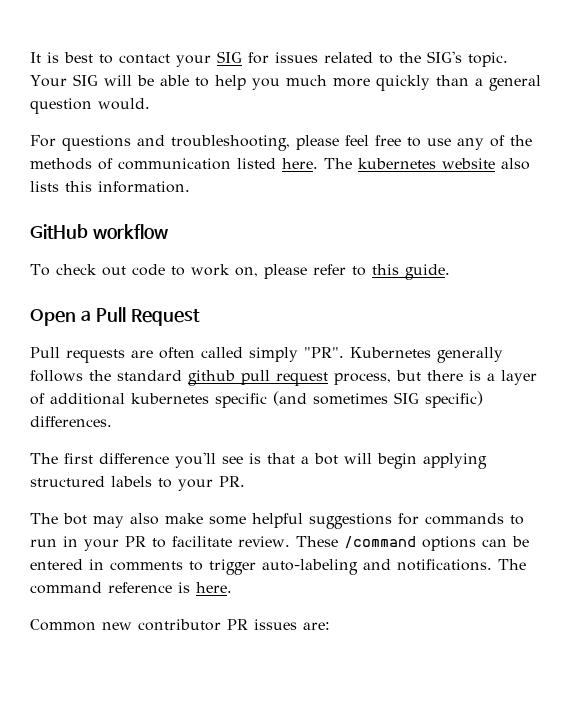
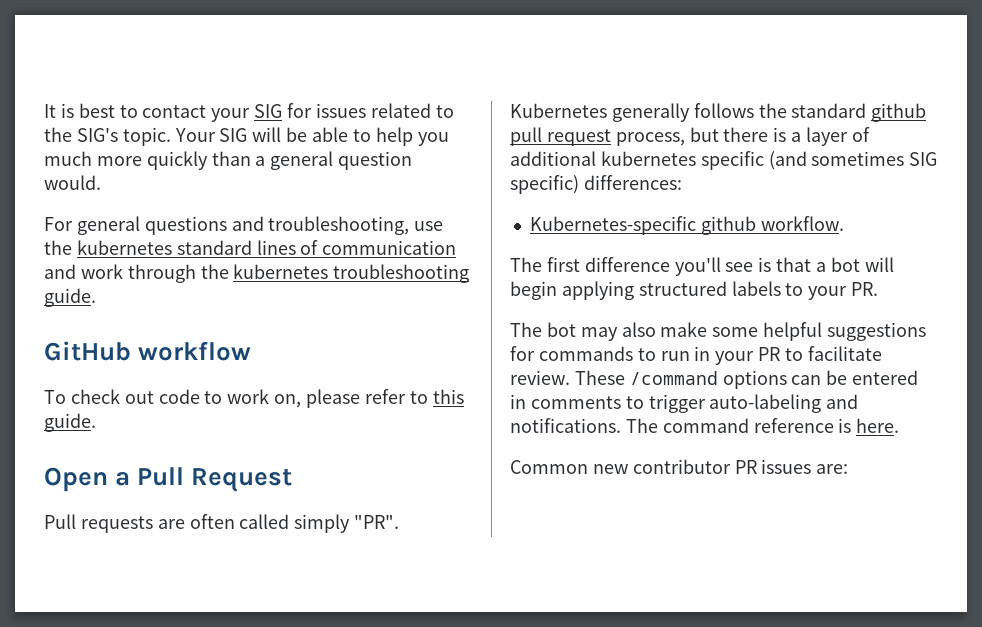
- For questions and troubleshooting, please feel free to use any of the methods of communication listed here. The kubernetes website also lists this information.
+ For general questions and troubleshooting, use the kubernetes standard lines of communication and work through the kubernetes troubleshooting guide.
- Pull requests are often called simply "PR". Kubernetes generally follows the standard github pull request process, but there is a layer of additional kubernetes specific (and sometimes SIG specific) differences.
+ Pull requests are often called simply "PR". Kubernetes generally follows the standard github pull request process, but there is a layer of additional kubernetes specific (and sometimes SIG specific) differences:
+ Kubernetes-specific github workflow.

